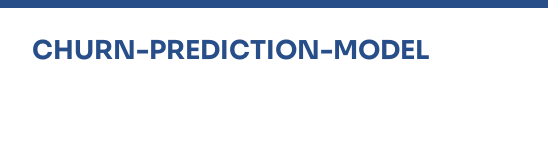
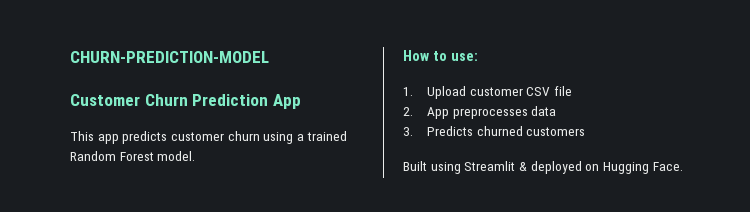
+ Customer Churn Prediction App
+ This app predicts customer churn using a trained Random Forest model.
+ How to use:
+ 1. Upload customer CSV file
+ 2. App preprocesses data
+ 3. Predicts churned customers
+ Built using Streamlit & deployed on Hugging Face.

